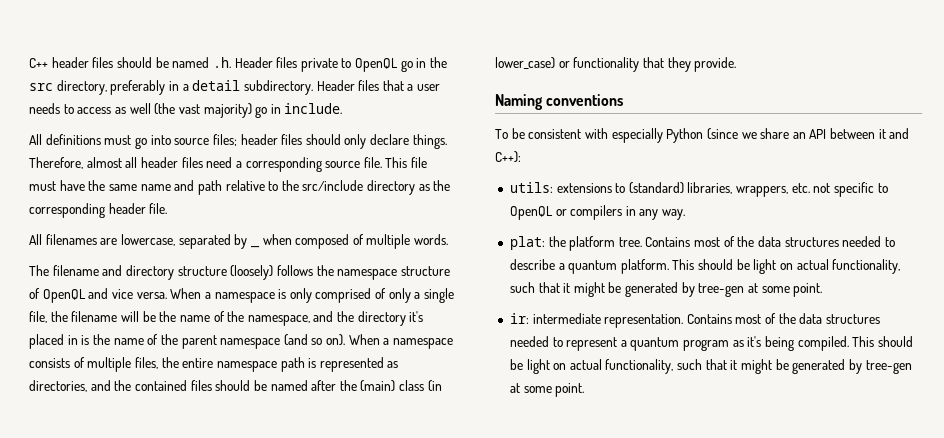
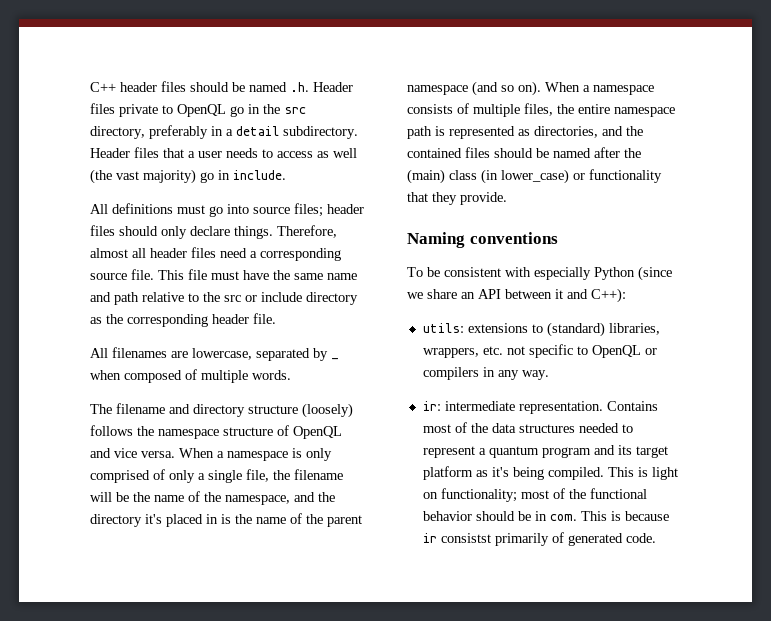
- This file must have the same name and path relative to the src/include directory as the corresponding header file.
+ This file must have the same name and path relative to the src or include directory as the corresponding header file.
- plat: the platform tree. Contains most of the data structures needed to describe a quantum platform. This should be light on actual functionality, such that it might be generated by tree-gen at some point.
- Contains most of the data structures needed to represent a quantum program as it's being compiled. This should be light on actual functionality, such that it might be generated by tree-gen at some point.
+ Contains most of the data structures needed to represent a quantum program and its target platform as it's being compiled. This is light on functionality; most of the functional behavior should be in com. This is because ir consistst primarily of generated code.

